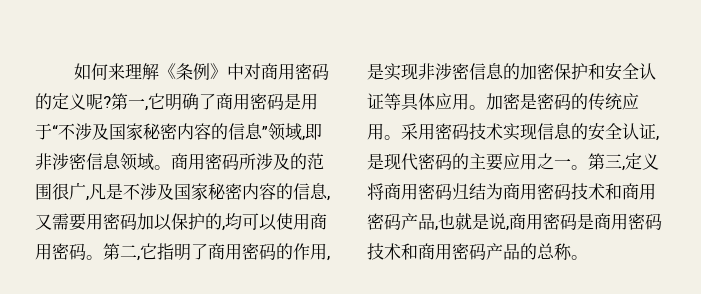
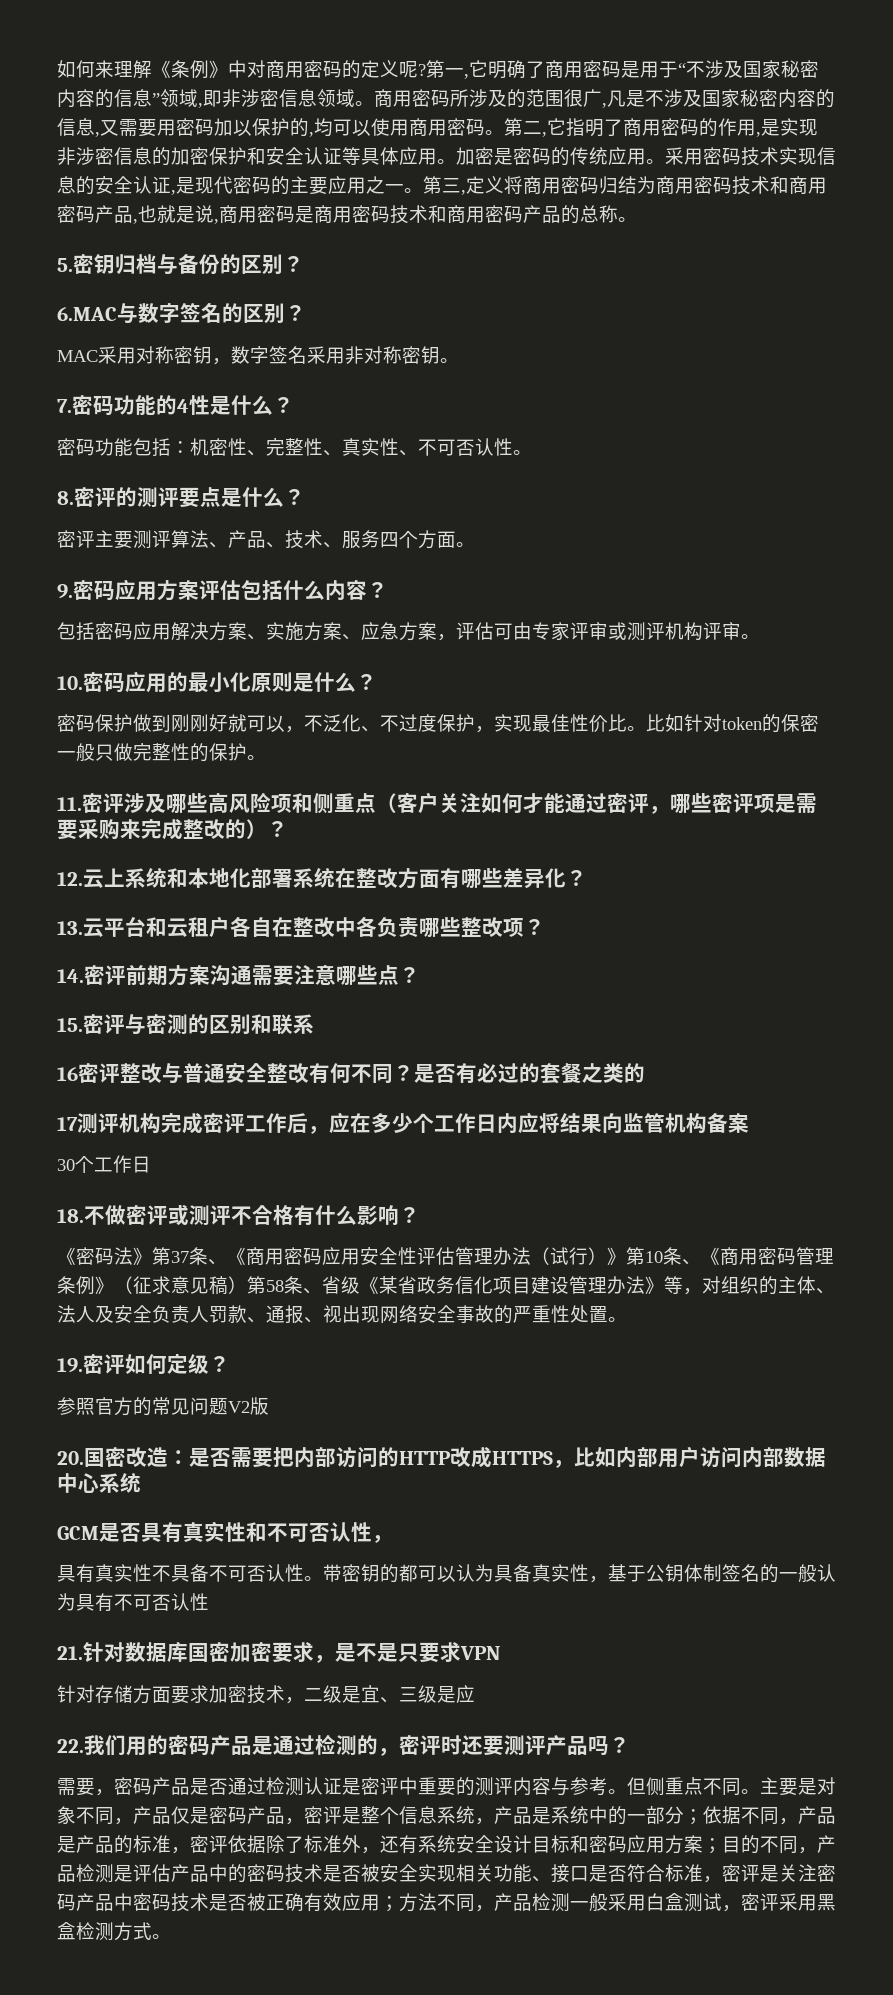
+ 5.密钥归档与备份的区别？
+ 6.MAC与数字签名的区别？
+ MAC采用对称密钥，数字签名采用非对称密钥。
+ 7.密码功能的4性是什么？
+ 密码功能包括：机密性、完整性、真实性、不可否认性。
+ 8.密评的测评要点是什么？
+ 密评主要测评算法、产品、技术、服务四个方面。
+ 9.密码应用方案评估包括什么内容？
+ 包括密码应用解决方案、实施方案、应急方案，评估可由专家评审或测评机构评审。
+ 10.密码应用的最小化原则是什么？
+ 密码保护做到刚刚好就可以，不泛化、不过度保护，实现最佳性价比。比如针对token的保密一般只做完整性的保护。
+ 11.密评涉及哪些高风险项和侧重点（客户关注如何才能通过密评，哪些密评项是需要采购来完成整改的）？
+ 12.云上系统和本地化部署系统在整改方面有哪些差异化？
+ 13.云平台和云租户各自在整改中各负责哪些整改项？
+ 14.密评前期方案沟通需要注意哪些点？
+ 15.密评与密测的区别和联系
+ 16密评整改与普通安全整改有何不同？是否有必过的套餐之类的
+ 17测评机构完成密评工作后，应在多少个工作日内应将结果向监管机构备案
+ 30个工作日
+ 18.不做密评或测评不合格有什么影响？
+ 《密码法》第37条、《商用密码应用安全性评估管理办法（试行）》第10条、《商用密码管理条例》（征求意见稿）第58条、省级《某省政务信化项目建设管理办法》等，对组织的主体、法人及安全负责人罚款、通报、视出现网络安全事故的严重性处置。
+ 19.密评如何定级？
+ 参照官方的常见问题V2版
+ 20.国密改造：是否需要把内部访问的HTTP改成HTTPS，比如内部用户访问内部数据中心系统
+ GCM是否具有真实性和不可否认性，
+ 具有真实性不具备不可否认性。带密钥的都可以认为具备真实性，基于公钥体制签名的一般认为具有不可否认性
+ 21.针对数据库国密加密要求，是不是只要求VPN
+ 针对存储方面要求加密技术，二级是宜、三级是应
+ 22.我们用的密码产品是通过检测的，密评时还要测评产品吗？
+ 需要，密码产品是否通过检测认证是密评中重要的测评内容与参考。但侧重点不同。主要是对象不同，产品仅是密码产品，密评是整个信息系统，产品是系统中的一部分；依据不同，产品是产品的标准，密评依据除了标准外，还有系统安全设计目标和密码应用方案；目的不同，产品检测是评估产品中的密码技术是否被安全实现相关功能、接口是否符合标准，密评是关注密码产品中密码技术是否被正确有效应用；方法不同，产品检测一般采用白盒测试，密评采用黑盒检测方式。

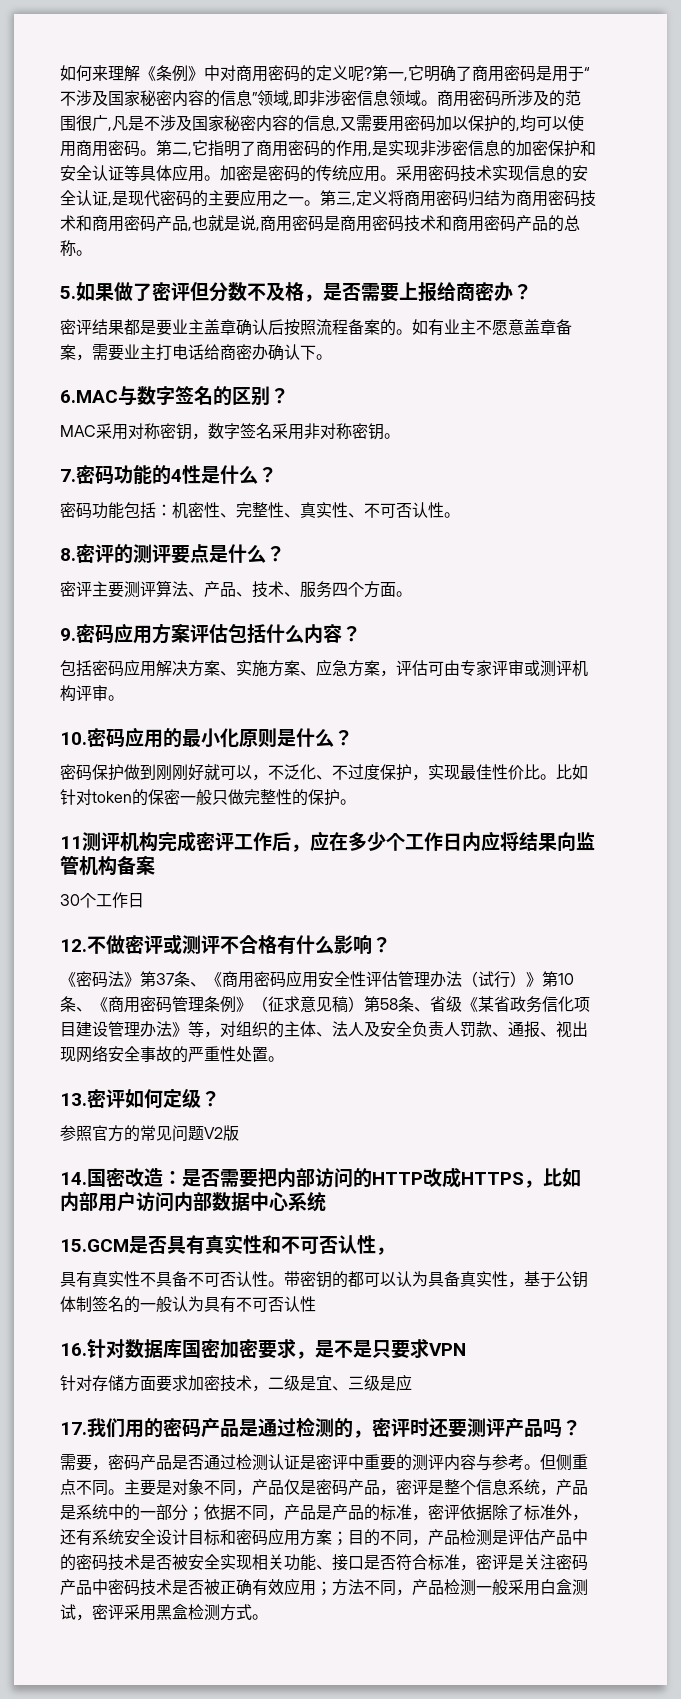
- 5.密钥归档与备份的区别？
+ 5.如果做了密评但分数不及格，是否需要上报给商密办？
+ 密评结果都是要业主盖章确认后按照流程备案的。如有业主不愿意盖章备案，需要业主打电话给商密办确认下。
- 11.密评涉及哪些高风险项和侧重点（客户关注如何才能通过密评，哪些密评项是需要采购来完成整改的）？
- 12.云上系统和本地化部署系统在整改方面有哪些差异化？
- 13.云平台和云租户各自在整改中各负责哪些整改项？
- 14.密评前期方案沟通需要注意哪些点？
- 15.密评与密测的区别和联系
- 16密评整改与普通安全整改有何不同？是否有必过的套餐之类的
- 17测评机构完成密评工作后，应在多少个工作日内应将结果向监管机构备案
+ 11测评机构完成密评工作后，应在多少个工作日内应将结果向监管机构备案
- 18.不做密评或测评不合格有什么影响？
+ 12.不做密评或测评不合格有什么影响？
- 19.密评如何定级？
+ 13.密评如何定级？
- 20.国密改造：是否需要把内部访问的HTTP改成HTTPS，比如内部用户访问内部数据中心系统
+ 14.国密改造：是否需要把内部访问的HTTP改成HTTPS，比如内部用户访问内部数据中心系统
- GCM是否具有真实性和不可否认性，
+ 15.GCM是否具有真实性和不可否认性，
- 21.针对数据库国密加密要求，是不是只要求VPN
+ 16.针对数据库国密加密要求，是不是只要求VPN
- 22.我们用的密码产品是通过检测的，密评时还要测评产品吗？
+ 17.我们用的密码产品是通过检测的，密评时还要测评产品吗？

